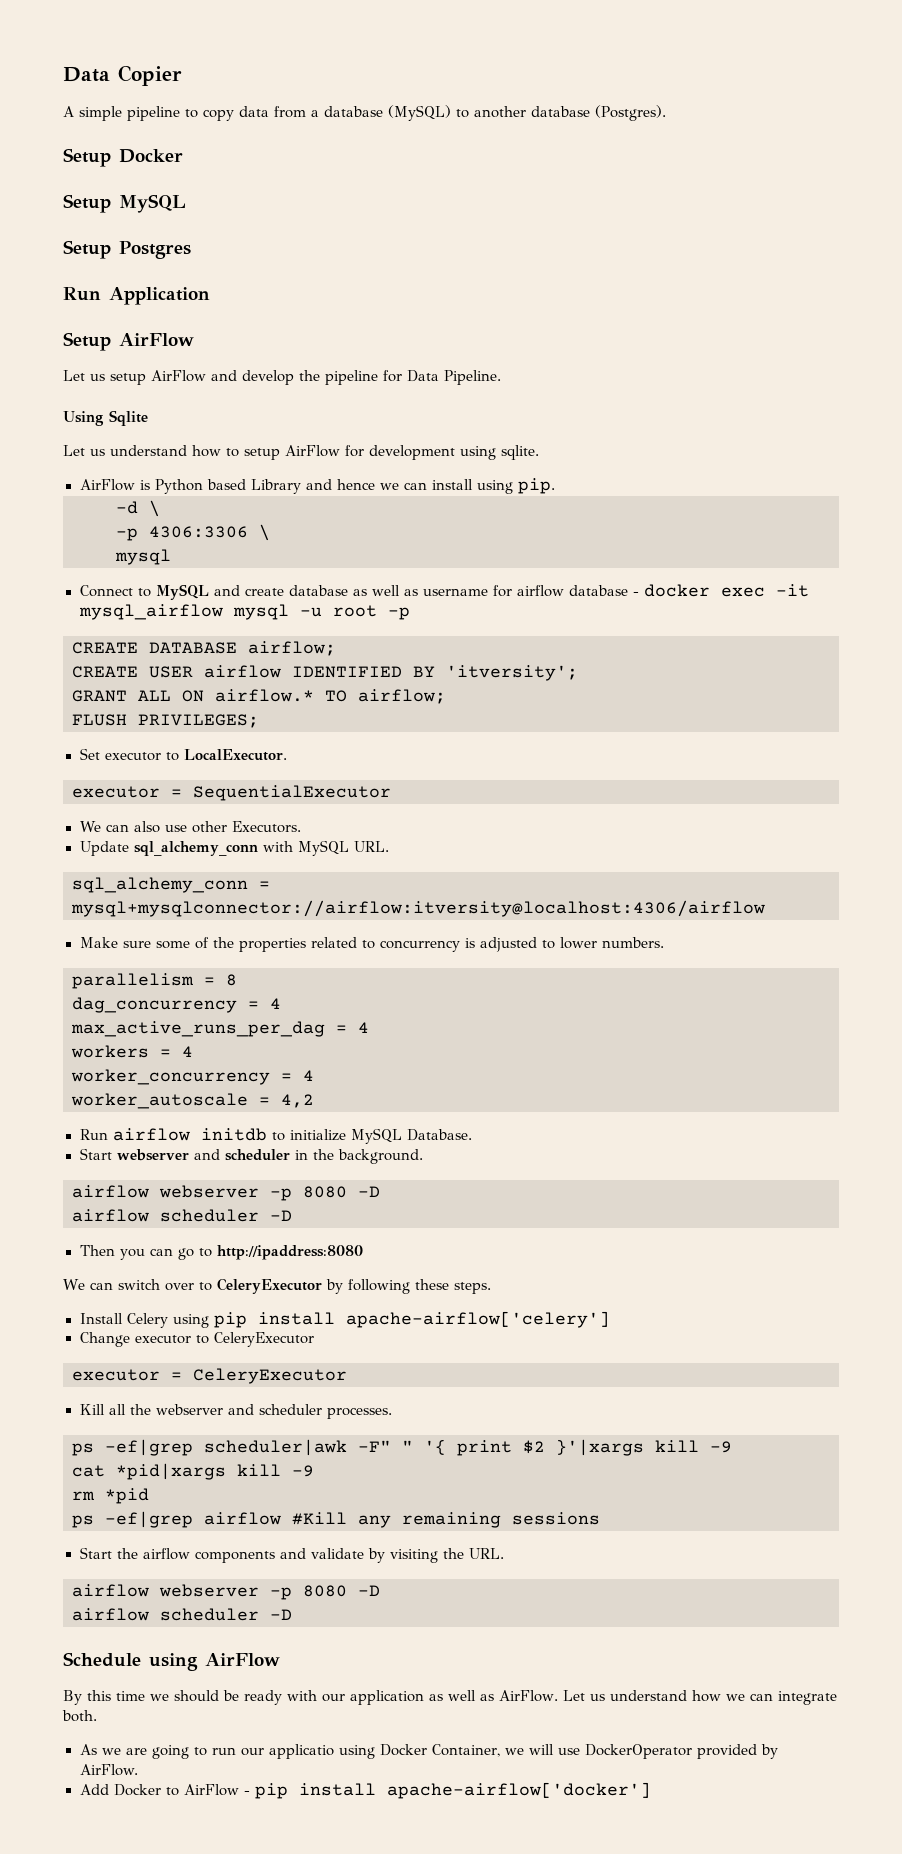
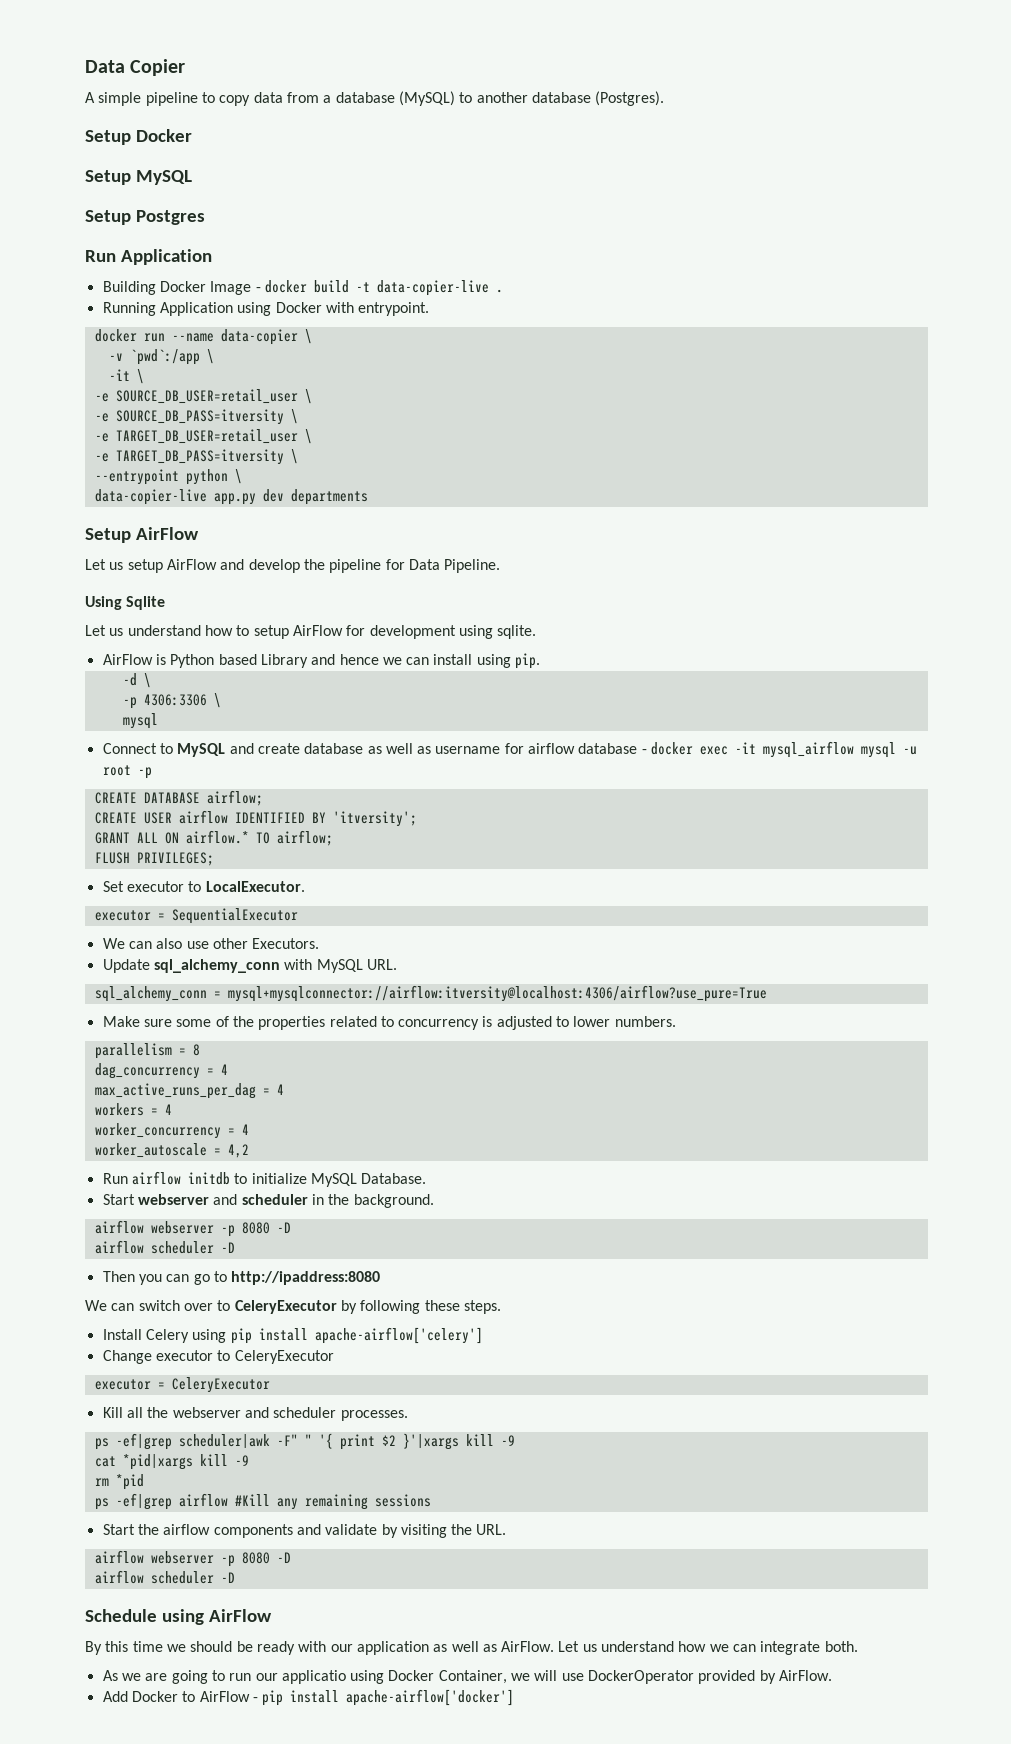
+ Building Docker Image - docker build -t data-copier-live .
+ Running Application using Docker with entrypoint.
+ docker run --name data-copier \
+ -v `pwd`:/app \
+ -it \
+ -e SOURCE_DB_USER=retail_user \
+ -e SOURCE_DB_PASS=itversity \
+ -e TARGET_DB_USER=retail_user \
+ -e TARGET_DB_PASS=itversity \
+ --entrypoint python \
+ data-copier-live app.py dev departments
- sql_alchemy_conn = mysql+mysqlconnector://airflow:itversity@localhost:4306/airflow
+ sql_alchemy_conn = mysql+mysqlconnector://airflow:itversity@localhost:4306/airflow?use_pure=True

